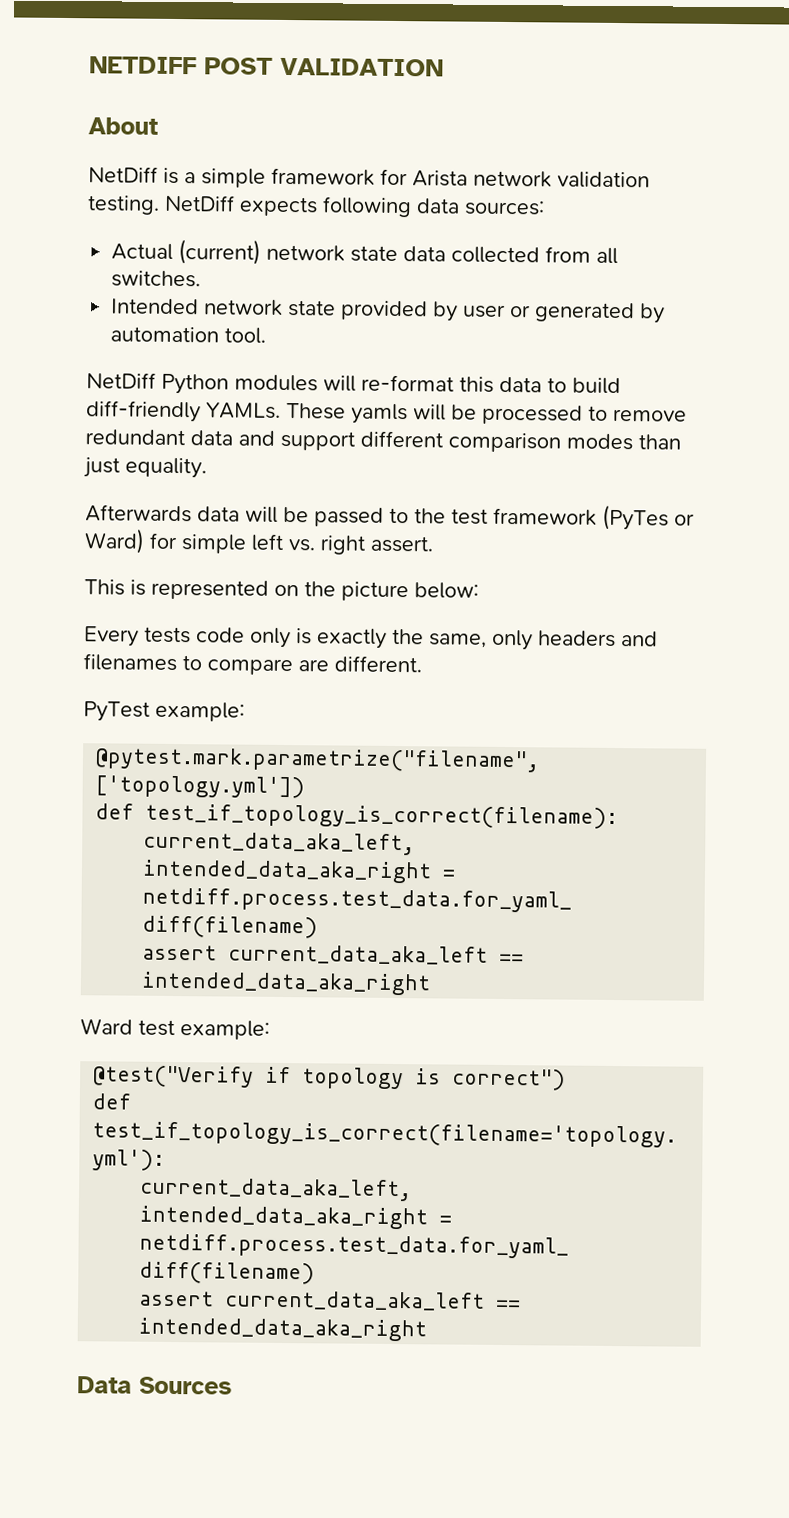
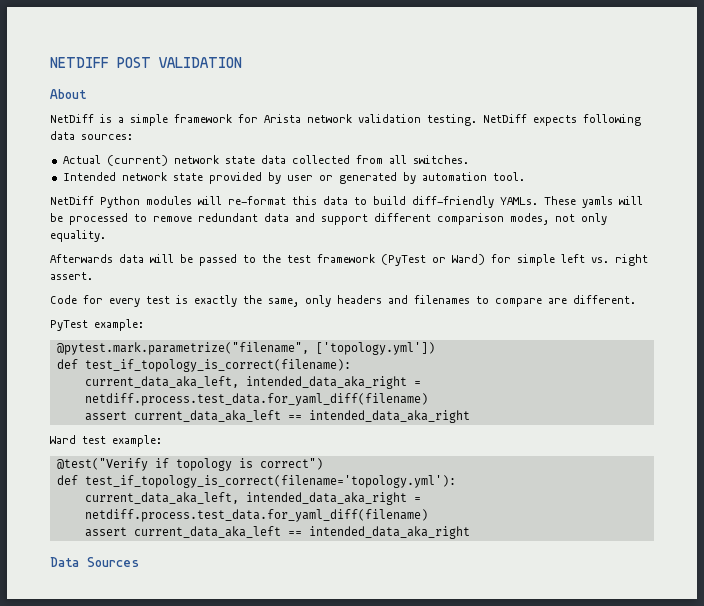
- These yamls will be processed to remove redundant data and support different comparison modes than just equality.
+ These yamls will be processed to remove redundant data and support different comparison modes, not only equality.
- Afterwards data will be passed to the test framework (PyTes or Ward) for simple left vs. right assert.
+ Afterwards data will be passed to the test framework (PyTest or Ward) for simple left vs. right assert.
- This is represented on the picture below:
- Every tests code only is exactly the same, only headers and filenames to compare are different.
+ Code for every test is exactly the same, only headers and filenames to compare are different.

